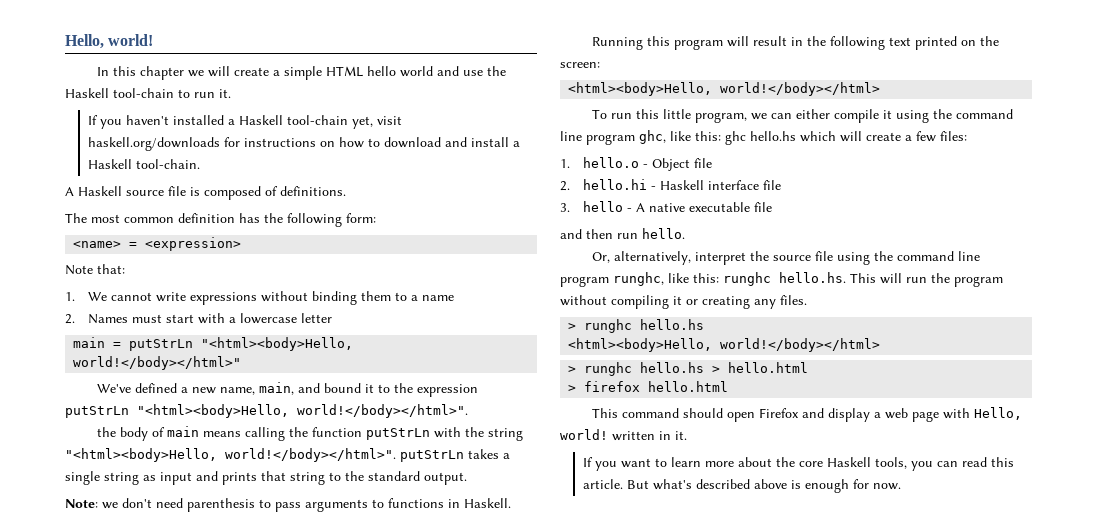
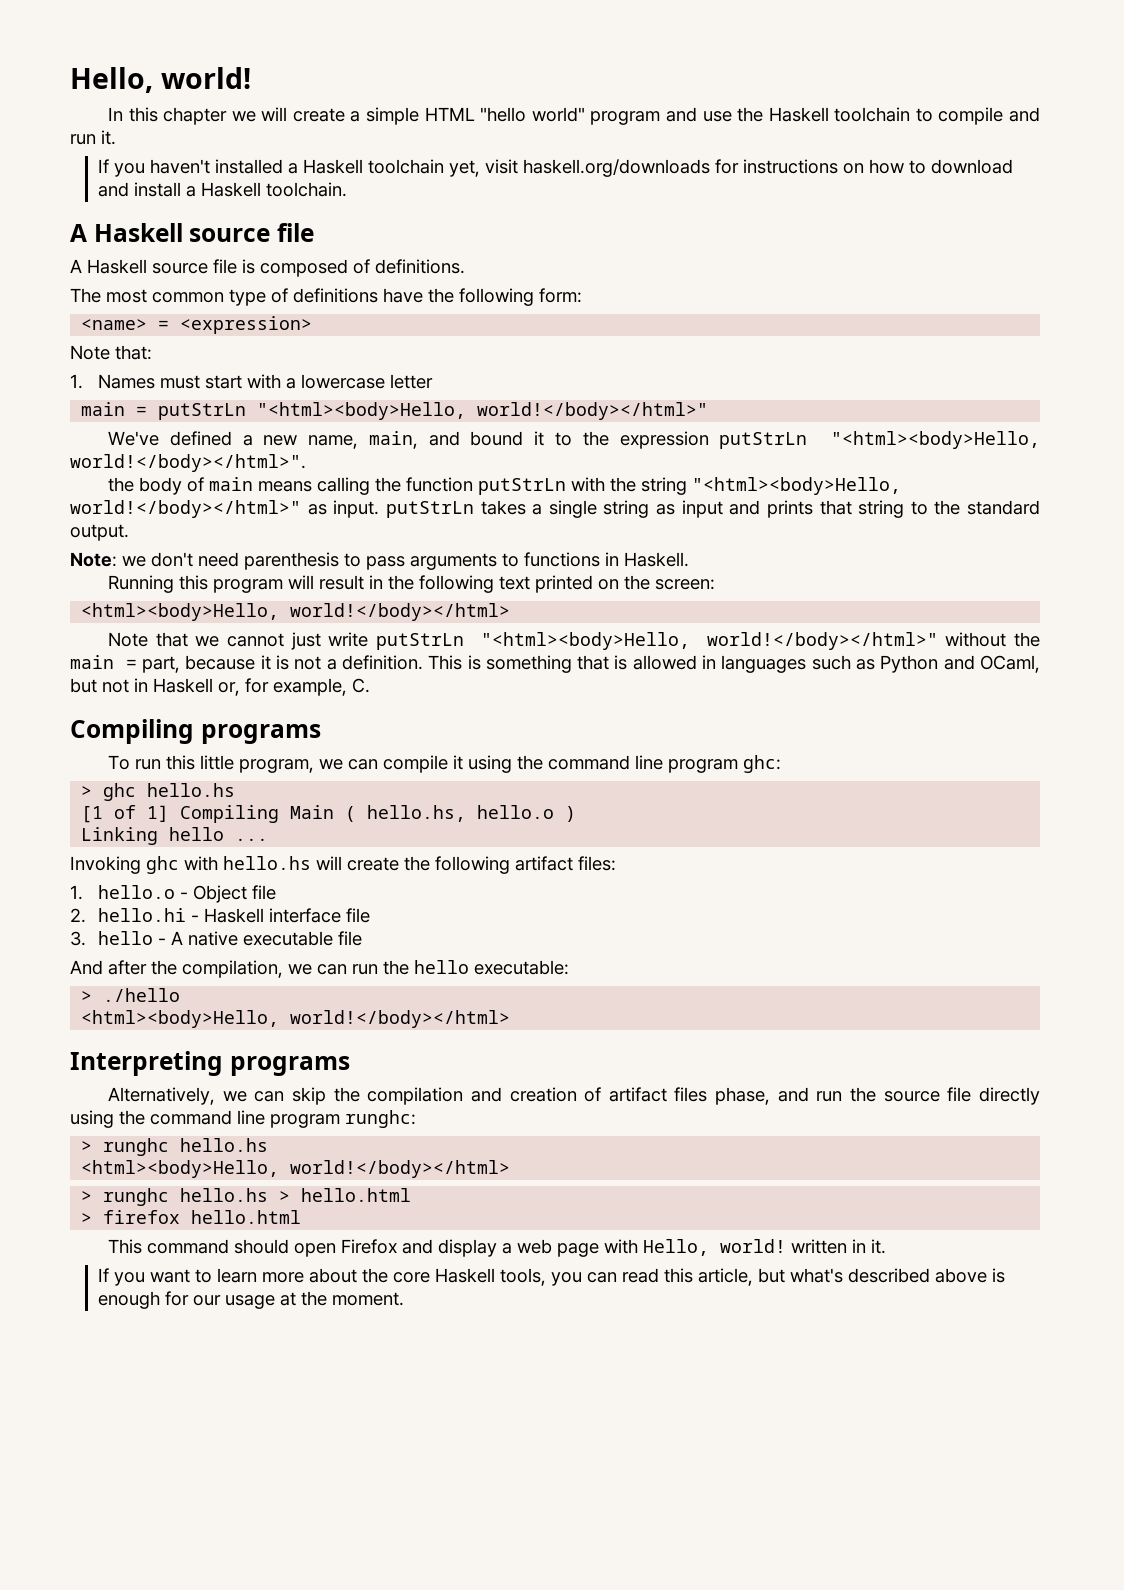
- In this chapter we will create a simple HTML hello world and use the Haskell tool-chain to run it.
+ In this chapter we will create a simple HTML "hello world" program and use the Haskell toolchain to compile and run it.
- If you haven't installed a Haskell tool-chain yet, visit haskell.org/downloads for instructions on how to download and install a Haskell tool-chain.
+ If you haven't installed a Haskell toolchain yet, visit haskell.org/downloads for instructions on how to download and install a Haskell toolchain.
+ A Haskell source file
- The most common definition has the following form:
+ The most common type of definitions have the following form:
- 1. We cannot write expressions without binding them to a name
- 2. Names must start with a lowercase letter
+ 1. Names must start with a lowercase letter
- the body of main means calling the function putStrLn with the string "<html><body>Hello, world!</body></html>". putStrLn takes a single string as input and prints that string to the standard output.
+ the body of main means calling the function putStrLn with the string "<html><body>Hello, world!</body></html>" as input. putStrLn takes a single string as input and prints that string to the standard output.
+ Note that we cannot just write putStrLn "<html><body>Hello, world!</body></html>" without the main = part, because it is not a definition. This is something that is allowed in languages such as Python and OCaml, but not in Haskell or, for example, C.
+ Compiling programs
- To run this little program, we can either compile it using the command line program ghc, like this: ghc hello.hs which will create a few files:
+ To run this little program, we can compile it using the command line program ghc:
+ > ghc hello.hs
+ [1 of 1] Compiling Main ( hello.hs, hello.o )
+ Linking hello ...
+ Invoking ghc with hello.hs will create the following artifact files:
- and then run hello.
- Or, alternatively, interpret the source file using the command line program runghc, like this: runghc hello.hs. This will run the program without compiling it or creating any files.
+ And after the compilation, we can run the hello executable:
+ > ./hello
+ <html><body>Hello, world!</body></html>
+ Interpreting programs
+ Alternatively, we can skip the compilation and creation of artifact files phase, and run the source file directly using the command line program runghc:
- If you want to learn more about the core Haskell tools, you can read this article. But what's described above is enough for now.
+ If you want to learn more about the core Haskell tools, you can read this article, but what's described above is enough for our usage at the moment.

